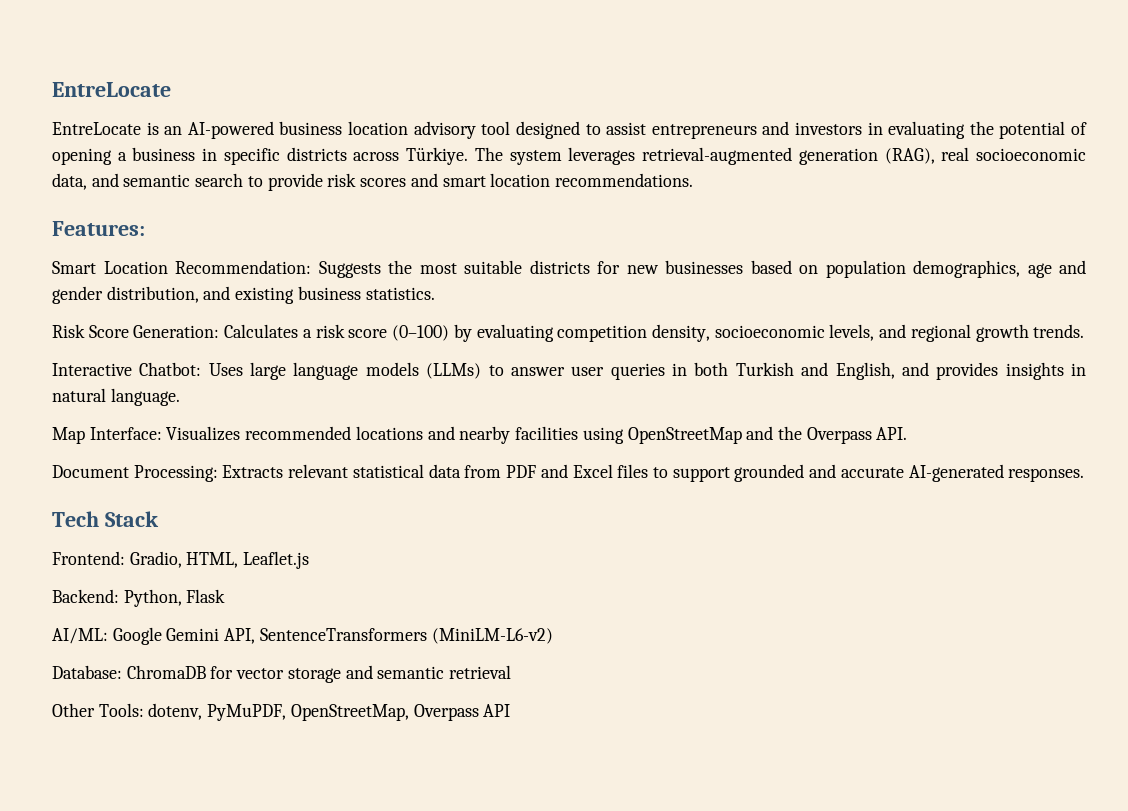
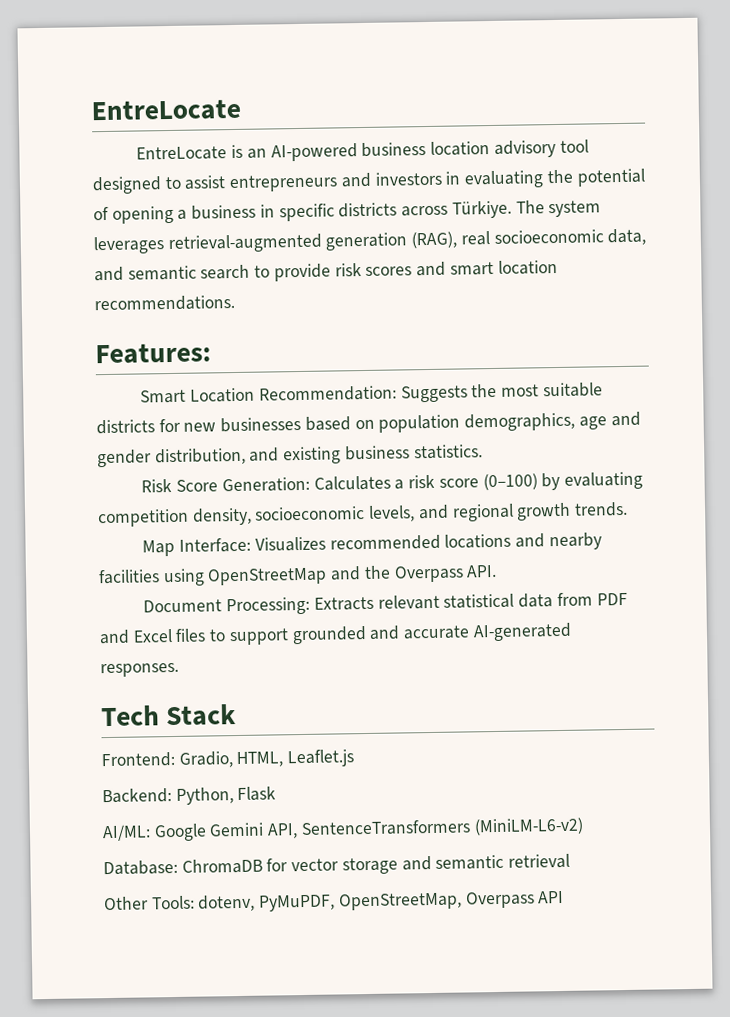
- Interactive Chatbot: Uses large language models (LLMs) to answer user queries in both Turkish and English, and provides insights in natural language.

